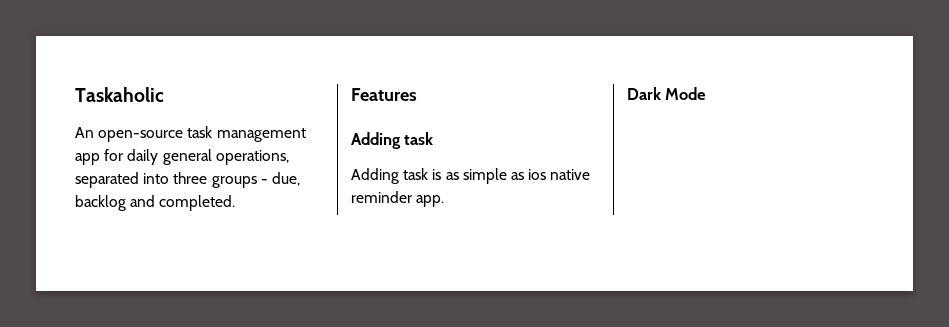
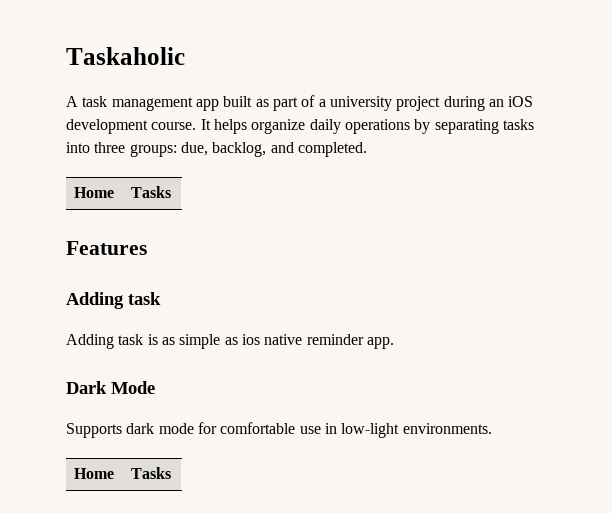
- An open-source task management app for daily general operations, separated into three groups - due, backlog and completed.
+ A task management app built as part of a university project during an iOS development course. It helps organize daily operations by separating tasks into three groups: due, backlog, and completed.
+ Home | Tasks
+ Supports dark mode for comfortable use in low-light environments.
+ Home | Tasks

